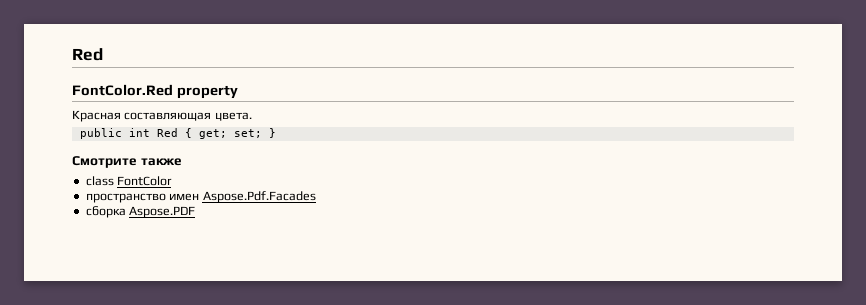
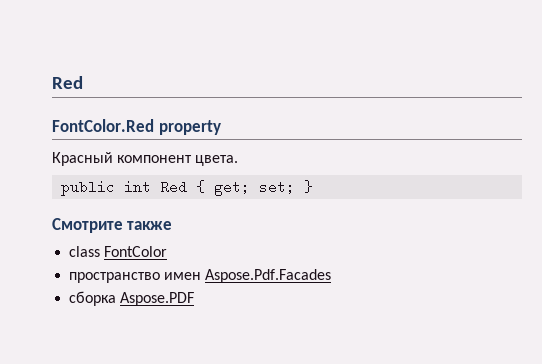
- Красная составляющая цвета.
+ Красный компонент цвета.

